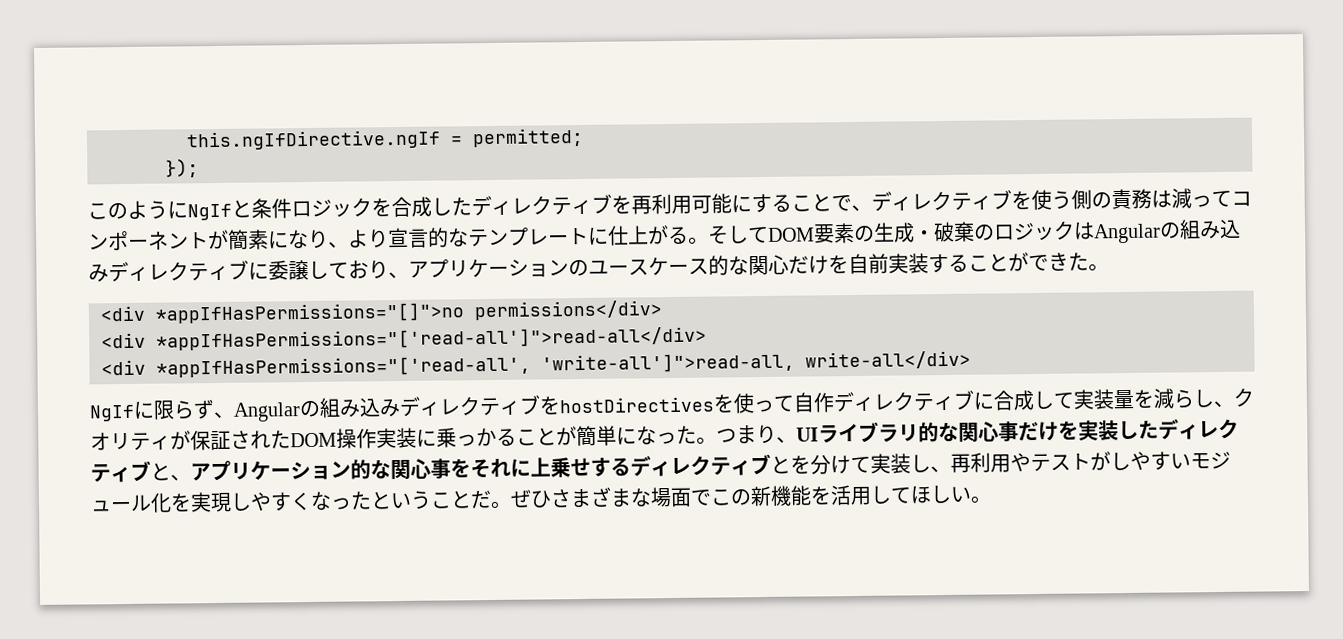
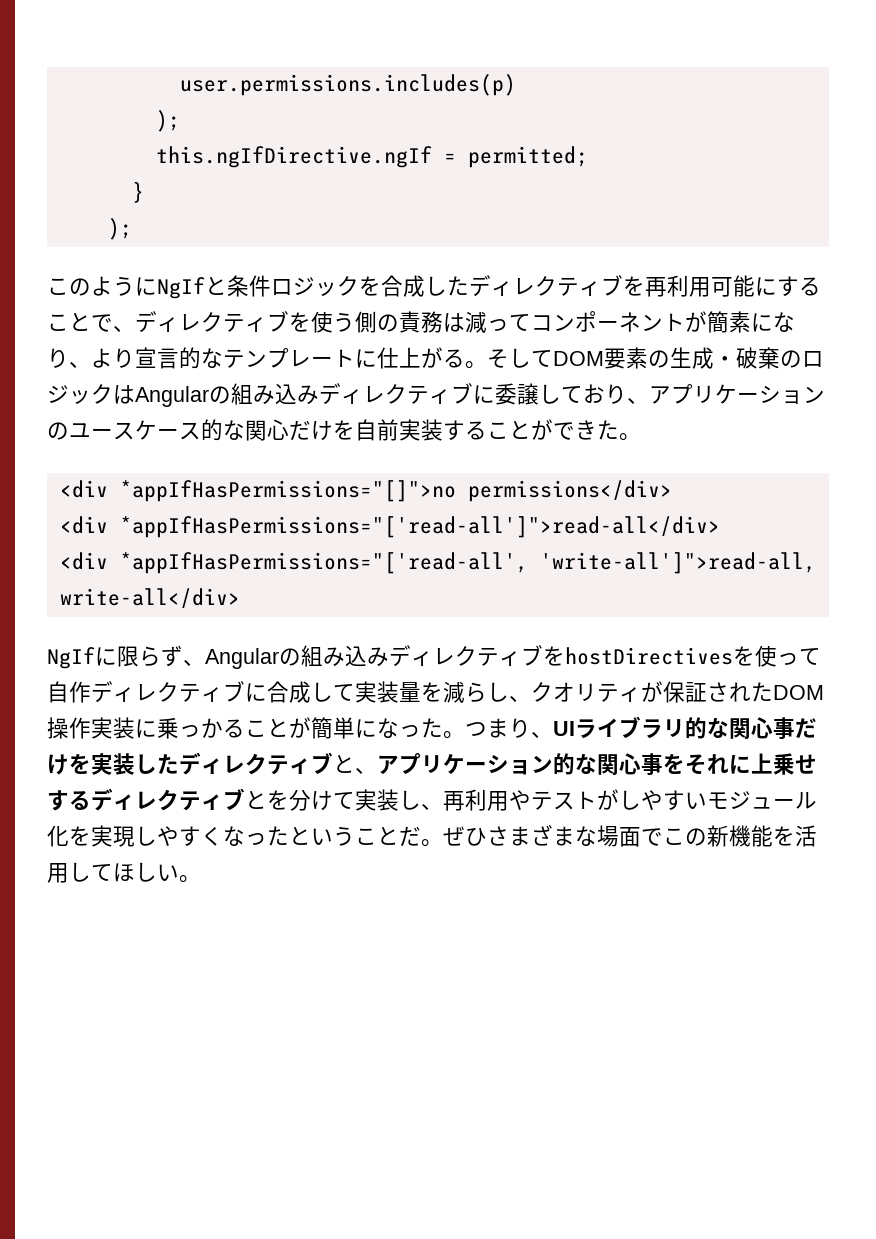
+ user.permissions.includes(p)
+ );
- });
+ }
+ );

